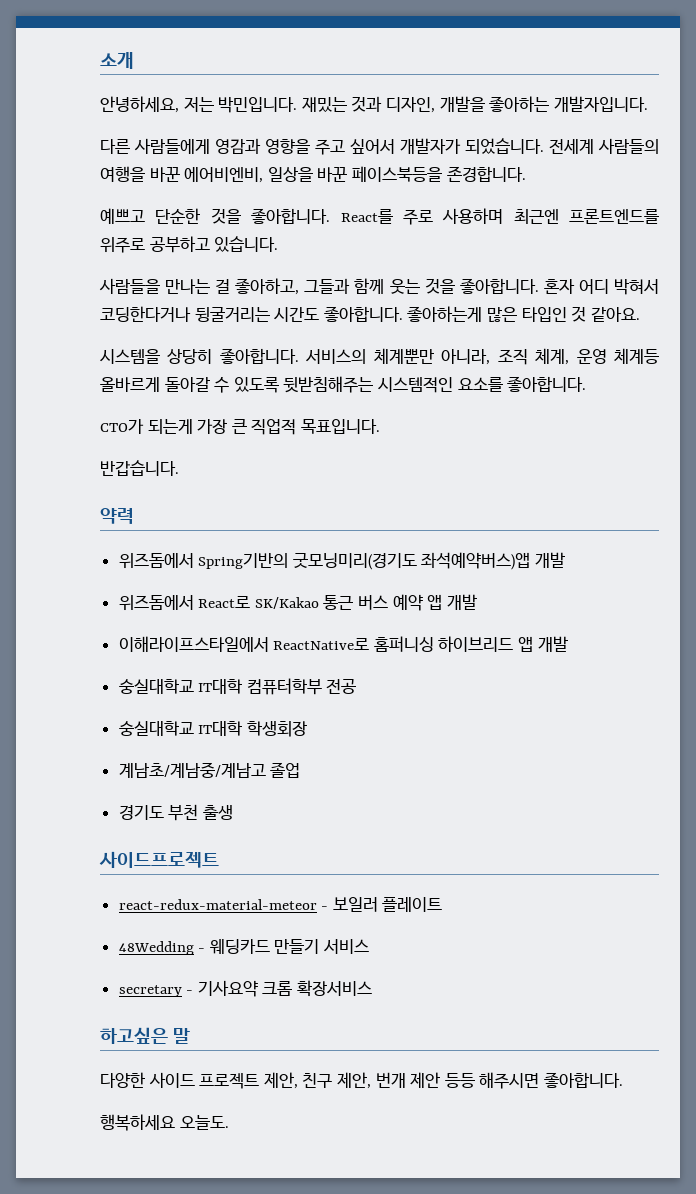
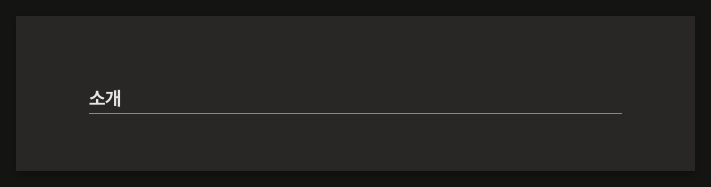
- 안녕하세요, 저는 박민입니다. 재밌는 것과 디자인, 개발을 좋아하는 개발자입니다.
- 다른 사람들에게 영감과 영향을 주고 싶어서 개발자가 되었습니다. 전세계 사람들의 여행을 바꾼 에어비엔비, 일상을 바꾼 페이스북등을 존경합니다.
- 예쁘고 단순한 것을 좋아합니다. React를 주로 사용하며 최근엔 프론트엔드를 위주로 공부하고 있습니다.
- 사람들을 만나는 걸 좋아하고, 그들과 함께 웃는 것을 좋아합니다. 혼자 어디 박혀서 코딩한다거나 뒹굴거리는 시간도 좋아합니다. 좋아하는게 많은 타입인 것 같아요.
- 시스템을 상당히 좋아합니다. 서비스의 체계뿐만 아니라, 조직 체계, 운영 체계등 올바르게 돌아갈 수 있도록 뒷받침해주는 시스템적인 요소를 좋아합니다.
- CTO가 되는게 가장 큰 직업적 목표입니다.
- 반갑습니다.
- 약력
- 위즈돔에서 Spring기반의 굿모닝미리(경기도 좌석예약버스)앱 개발
- 위즈돔에서 React로 SK/Kakao 통근 버스 예약 앱 개발
- 이해라이프스타일에서 ReactNative로 홈퍼니싱 하이브리드 앱 개발
- 숭실대학교 IT대학 컴퓨터학부 전공
- 숭실대학교 IT대학 학생회장
- 계남초/계남중/계남고 졸업
- 경기도 부천 출생
- 사이드프로젝트
- react-redux-material-meteor - 보일러 플레이트
- 48Wedding - 웨딩카드 만들기 서비스
- secretary - 기사요약 크롬 확장서비스
- 하고싶은 말
- 다양한 사이드 프로젝트 제안, 친구 제안, 번개 제안 등등 해주시면 좋아합니다.
- 행복하세요 오늘도.

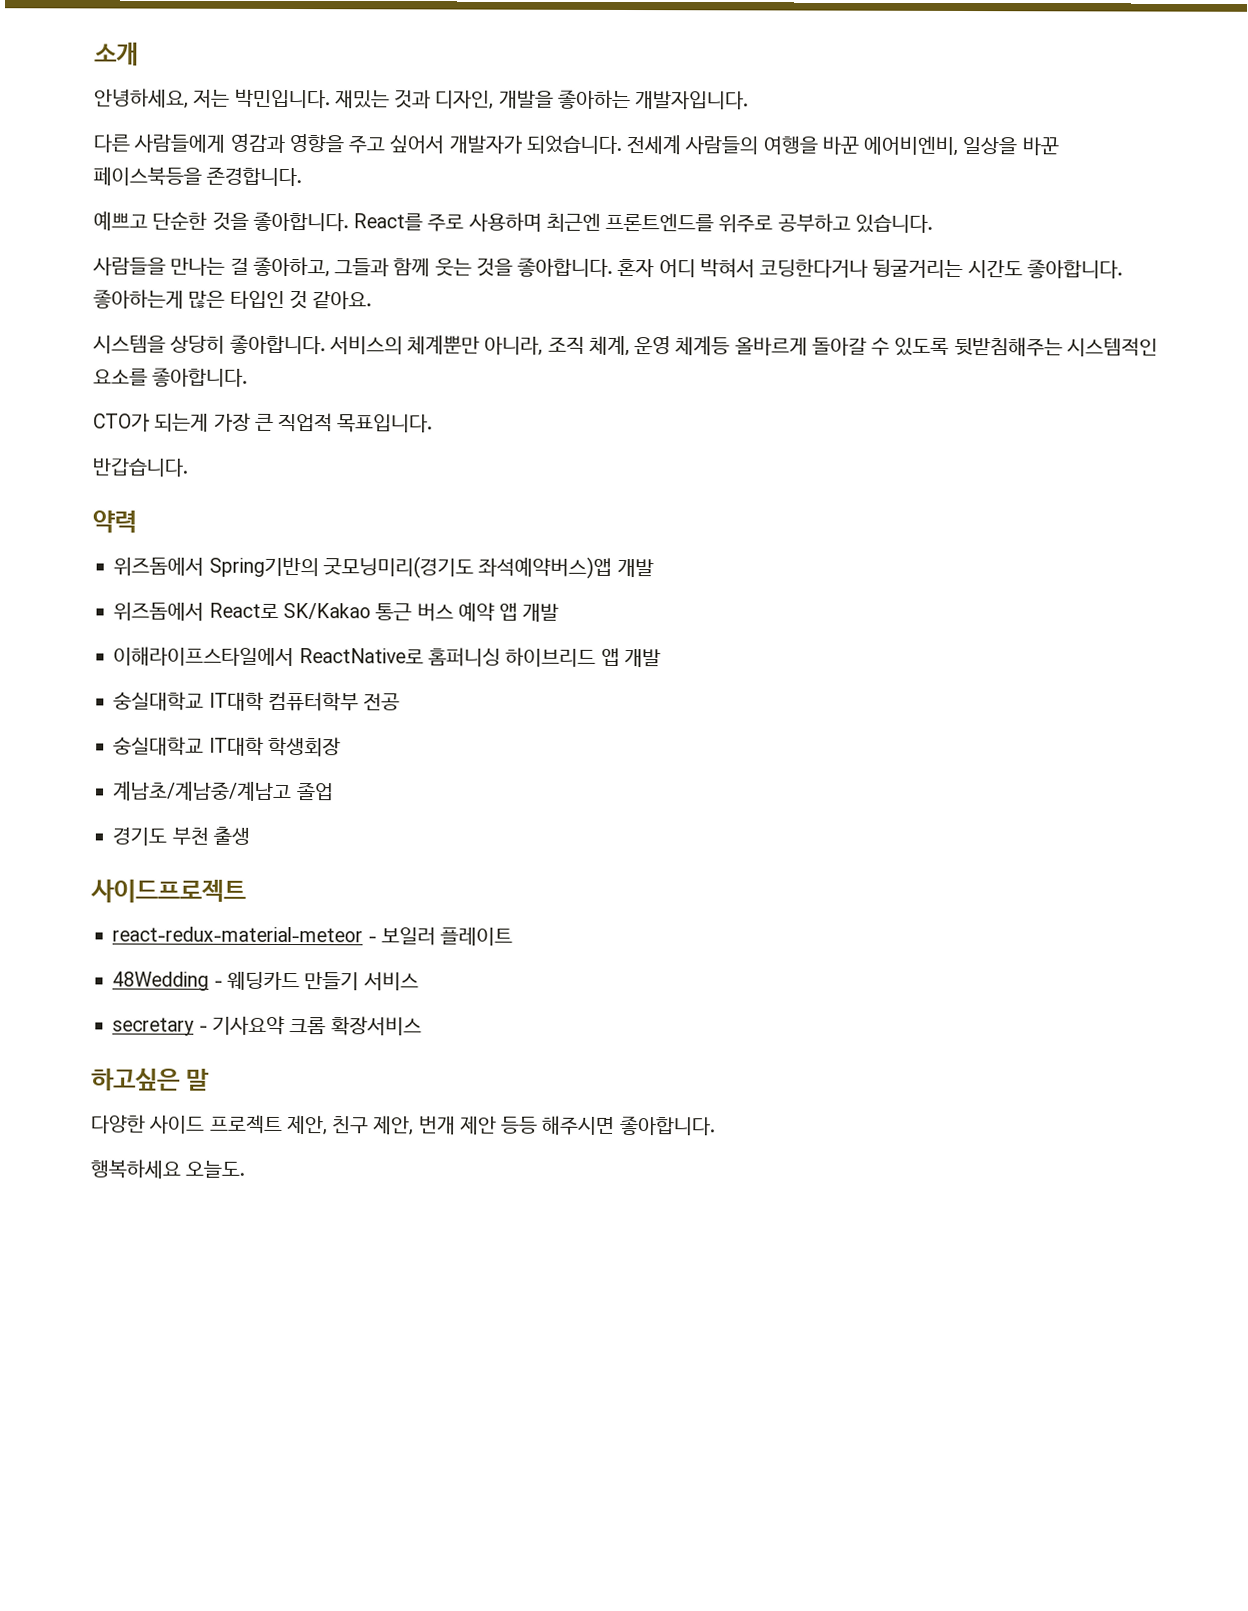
+ 안녕하세요, 저는 박민입니다. 재밌는 것과 디자인, 개발을 좋아하는 개발자입니다.
+ 다른 사람들에게 영감과 영향을 주고 싶어서 개발자가 되었습니다. 전세계 사람들의 여행을 바꾼 에어비엔비, 일상을 바꾼 페이스북등을 존경합니다.
+ 예쁘고 단순한 것을 좋아합니다. React를 주로 사용하며 최근엔 프론트엔드를 위주로 공부하고 있습니다.
+ 사람들을 만나는 걸 좋아하고, 그들과 함께 웃는 것을 좋아합니다. 혼자 어디 박혀서 코딩한다거나 뒹굴거리는 시간도 좋아합니다. 좋아하는게 많은 타입인 것 같아요.
+ 시스템을 상당히 좋아합니다. 서비스의 체계뿐만 아니라, 조직 체계, 운영 체계등 올바르게 돌아갈 수 있도록 뒷받침해주는 시스템적인 요소를 좋아합니다.
+ CTO가 되는게 가장 큰 직업적 목표입니다.
+ 반갑습니다.
+ 약력
+ 위즈돔에서 Spring기반의 굿모닝미리(경기도 좌석예약버스)앱 개발
+ 위즈돔에서 React로 SK/Kakao 통근 버스 예약 앱 개발
+ 이해라이프스타일에서 ReactNative로 홈퍼니싱 하이브리드 앱 개발
+ 숭실대학교 IT대학 컴퓨터학부 전공
+ 숭실대학교 IT대학 학생회장
+ 계남초/계남중/계남고 졸업
+ 경기도 부천 출생
+ 사이드프로젝트
+ react-redux-material-meteor - 보일러 플레이트
+ 48Wedding - 웨딩카드 만들기 서비스
+ secretary - 기사요약 크롬 확장서비스
+ 하고싶은 말
+ 다양한 사이드 프로젝트 제안, 친구 제안, 번개 제안 등등 해주시면 좋아합니다.
+ 행복하세요 오늘도.

